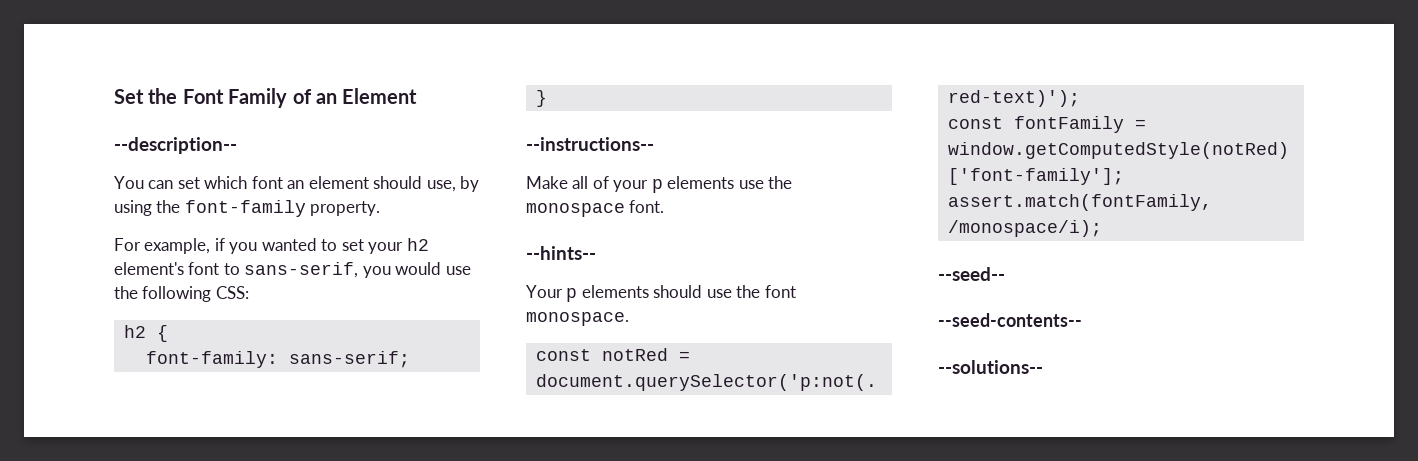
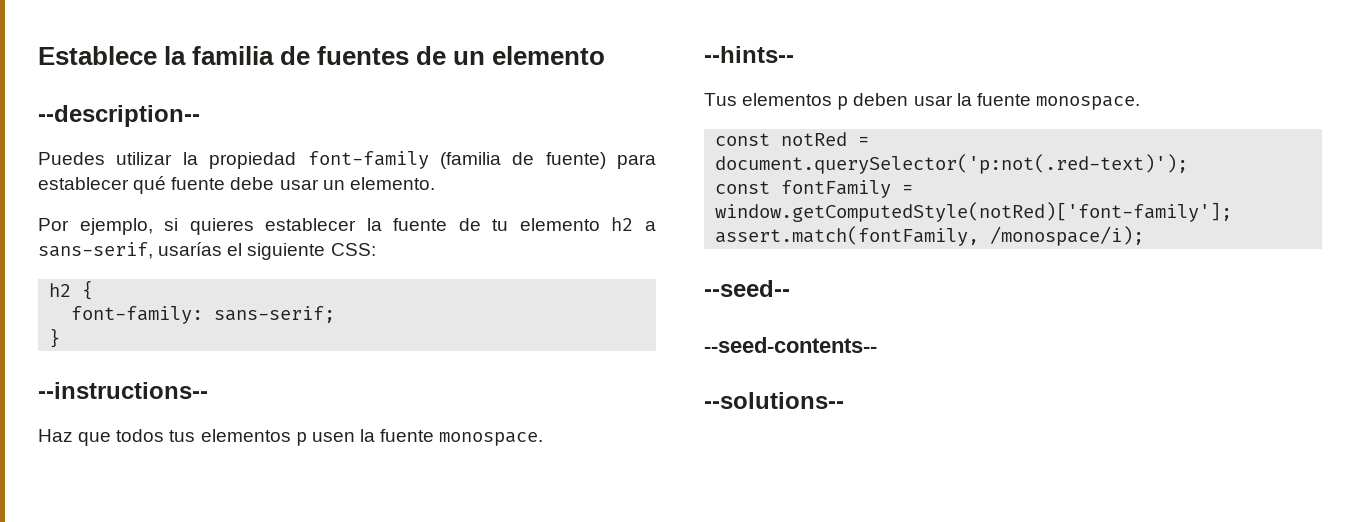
- Set the Font Family of an Element
+ Establece la familia de fuentes de un elemento
  --description--
- You can set which font an element should use, by using the font-family property.
- For example, if you wanted to set your h2 element's font to sans-serif, you would use the following CSS:
+ Puedes utilizar la propiedad font-family (familia de fuente) para establecer qué fuente debe usar un elemento.
+ Por ejemplo, si quieres establecer la fuente de tu elemento h2 a sans-serif, usarías el siguiente CSS:
- Make all of your p elements use the monospace font.
+ Haz que todos tus elementos p usen la fuente monospace.
  --hints--
- Your p elements should use the font monospace.
+ Tus elementos p deben usar la fuente monospace.

